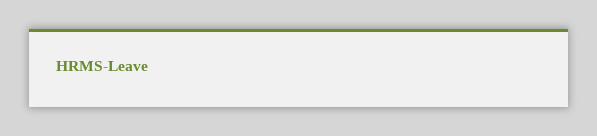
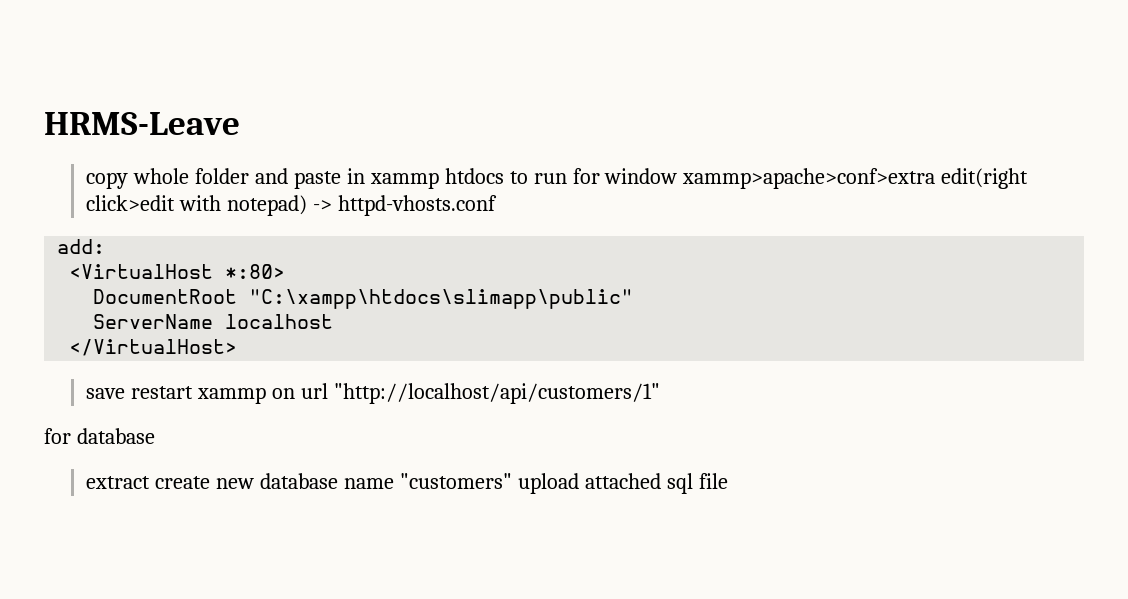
+ copy whole folder and paste in xammp htdocs to run for window xammp>apache>conf>extra edit(right click>edit with notepad) -> httpd-vhosts.conf
+ add:
+ <VirtualHost *:80>
+ DocumentRoot "C:\xampp\htdocs\slimapp\public"
+ ServerName localhost
+ </VirtualHost>
+ save restart xammp on url "http://localhost/api/customers/1"
+ for database
+ extract create new database name "customers" upload attached sql file

